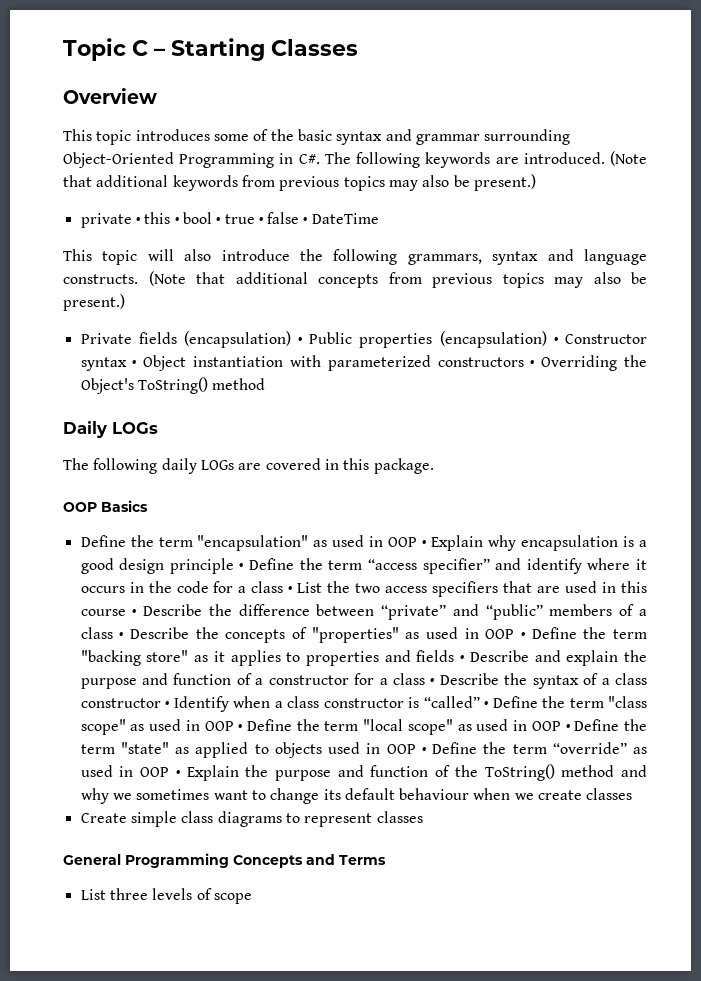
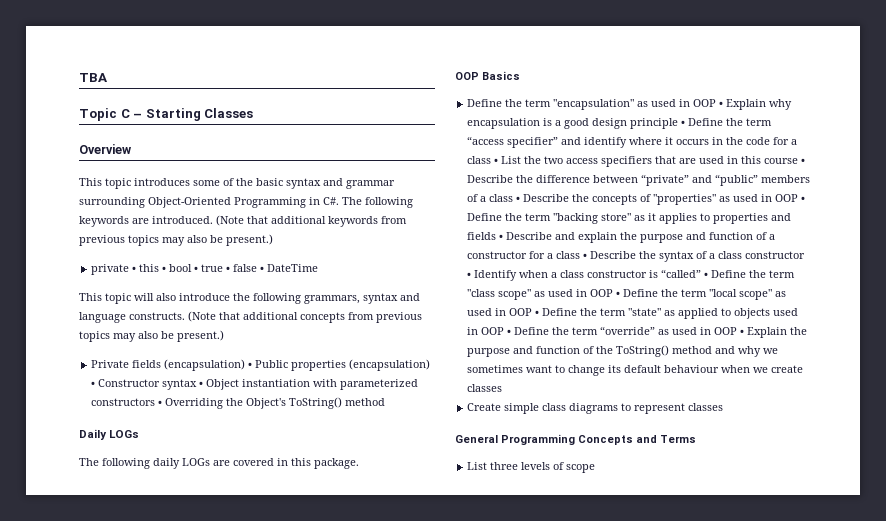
+ TBA

